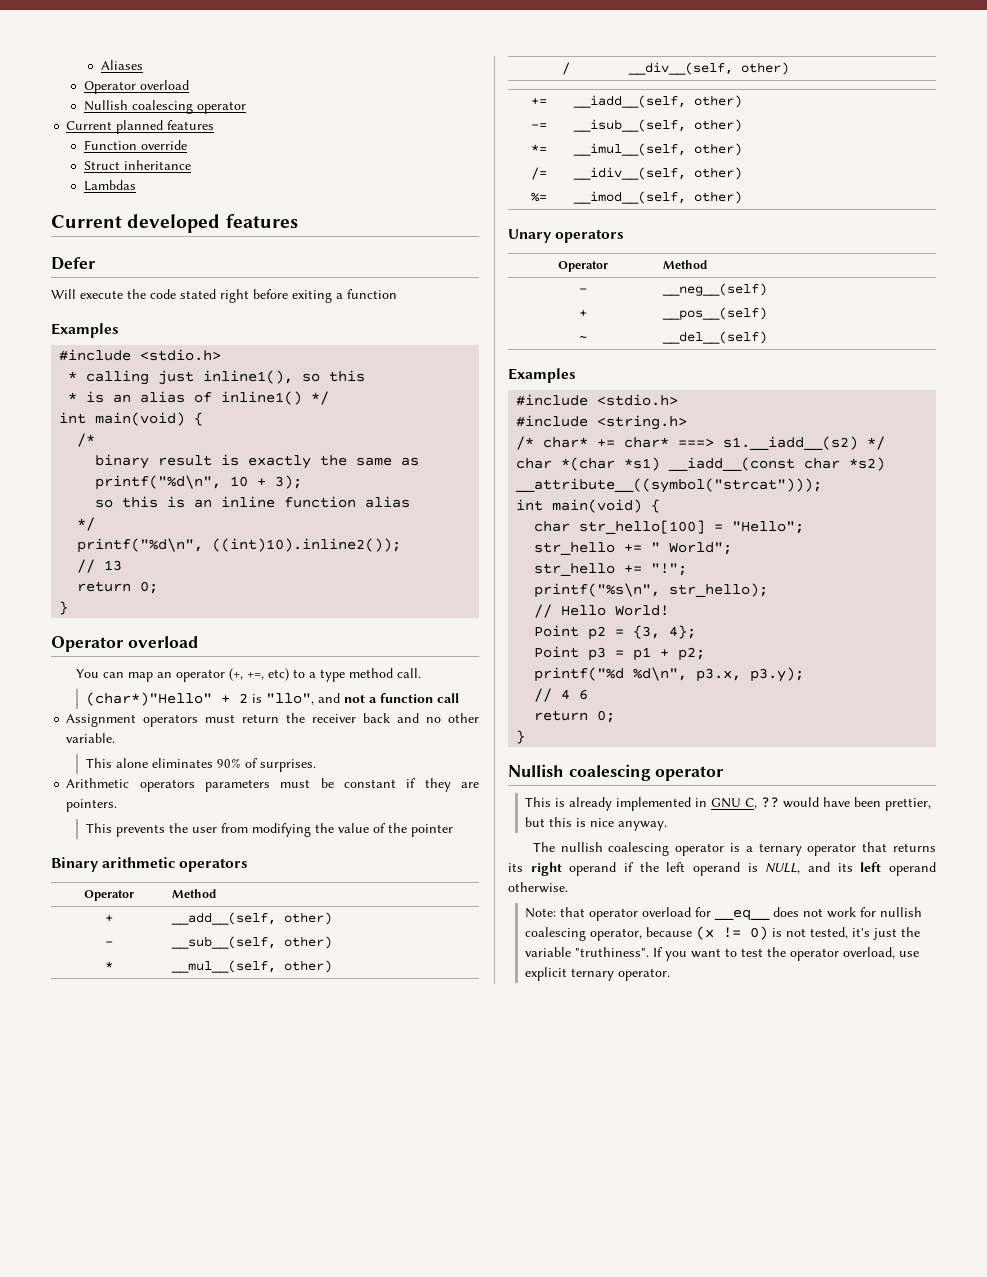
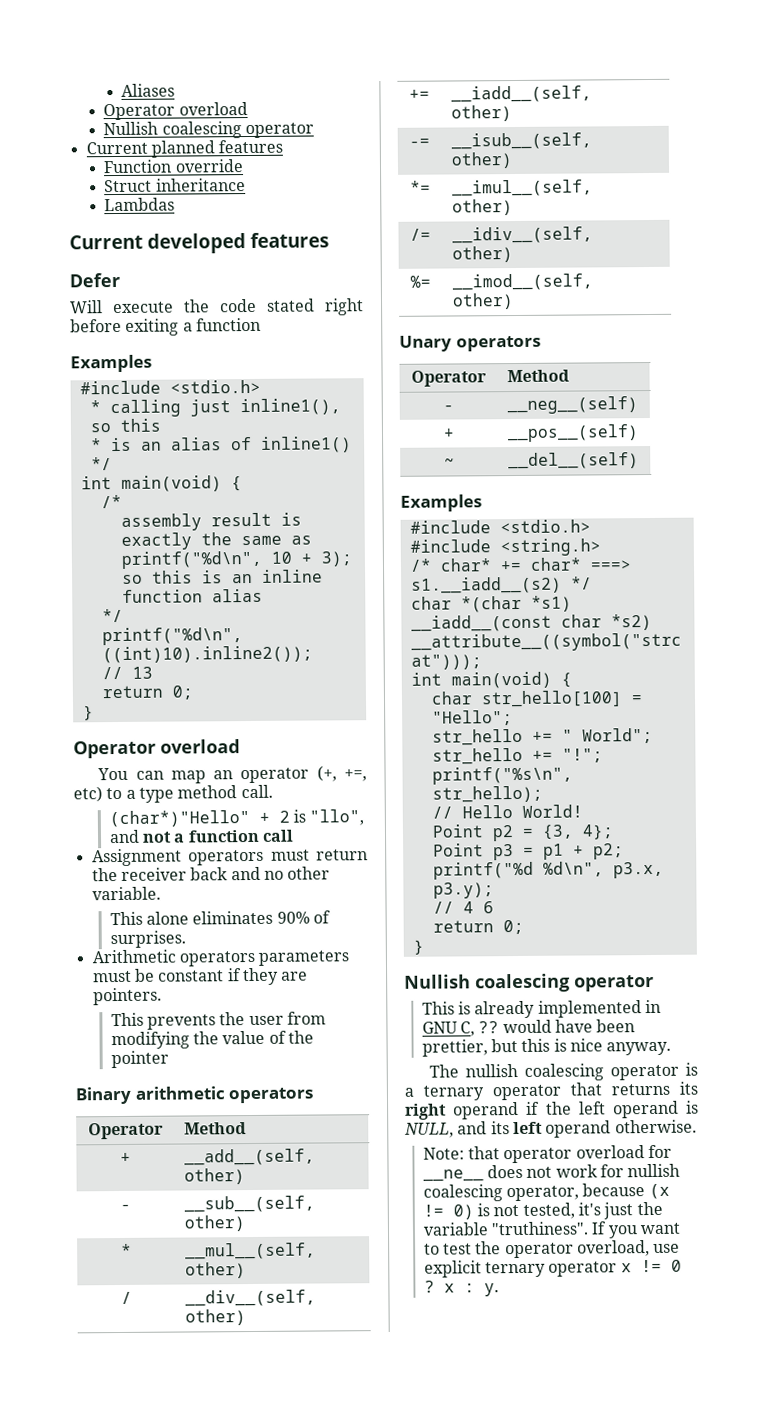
- binary result is exactly the same as
+ assembly result is exactly the same as
- Note: that operator overload for __eq__ does not work for nullish coalescing operator, because (x != 0) is not tested, it's just the variable "truthiness".
+ Note: that operator overload for __ne__ does not work for nullish coalescing operator, because (x != 0) is not tested, it's just the variable "truthiness".
- If you want to test the operator overload, use explicit ternary operator.
+ If you want to test the operator overload, use explicit ternary operator x != 0 ? x : y.

